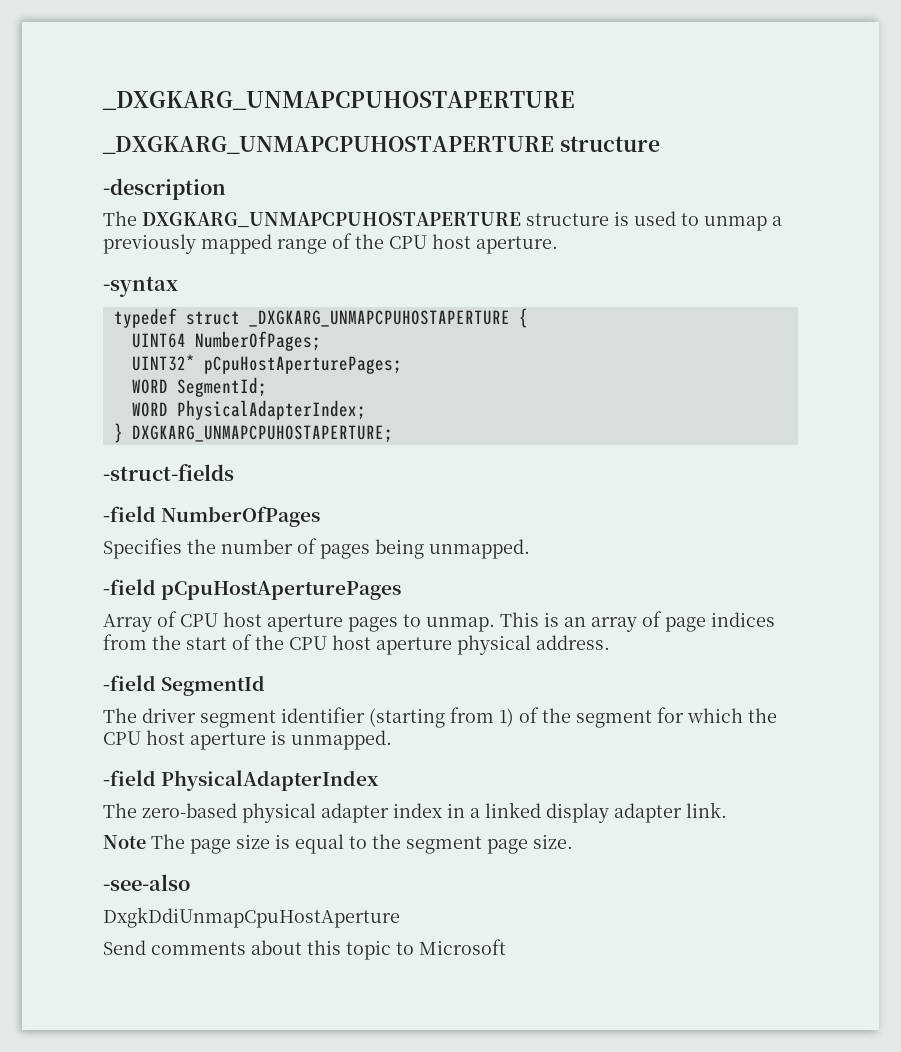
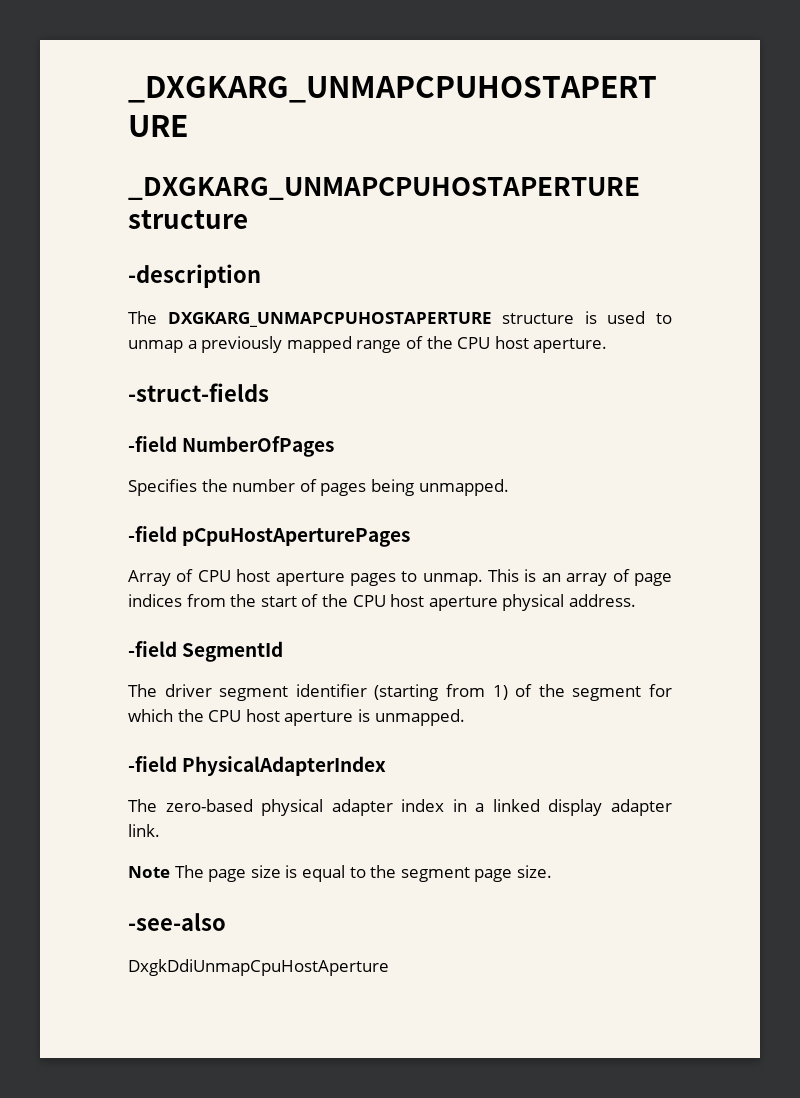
- -syntax
- typedef struct _DXGKARG_UNMAPCPUHOSTAPERTURE {
- UINT64 NumberOfPages;
- UINT32* pCpuHostAperturePages;
- WORD SegmentId;
- WORD PhysicalAdapterIndex;
- } DXGKARG_UNMAPCPUHOSTAPERTURE;
- Send comments about this topic to Microsoft

